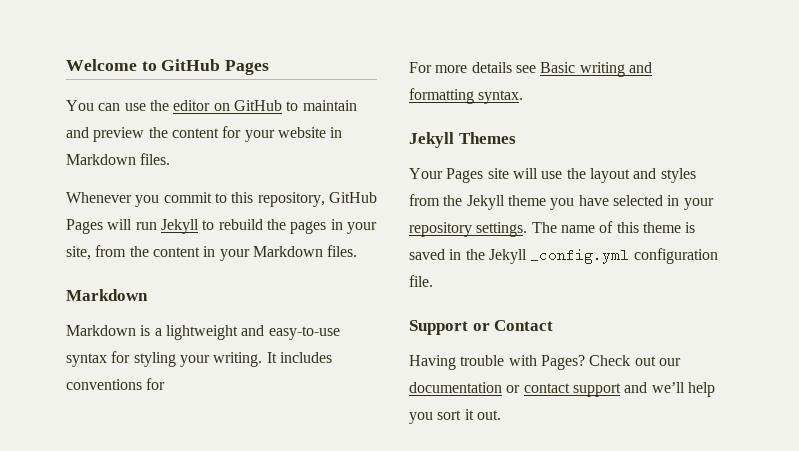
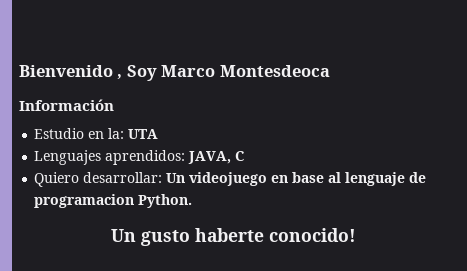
- Welcome to GitHub Pages
- You can use the editor on GitHub to maintain and preview the content for your website in Markdown files.
- Whenever you commit to this repository, GitHub Pages will run Jekyll to rebuild the pages in your site, from the content in your Markdown files.
- Markdown
- Markdown is a lightweight and easy-to-use syntax for styling your writing. It includes conventions for
- For more details see Basic writing and formatting syntax.
- Jekyll Themes
- Your Pages site will use the layout and styles from the Jekyll theme you have selected in your repository settings. The name of this theme is saved in the Jekyll _config.yml configuration file.
- Support or Contact
- Having trouble with Pages? Check out our documentation or contact support and we’ll help you sort it out.
+ Bienvenido , Soy Marco Montesdeoca
+ Información
+ Estudio en la: UTA
+ Lenguajes aprendidos: JAVA, C
+ Quiero desarrollar: Un videojuego en base al lenguaje de programacion Python.
+ Un gusto haberte conocido!

